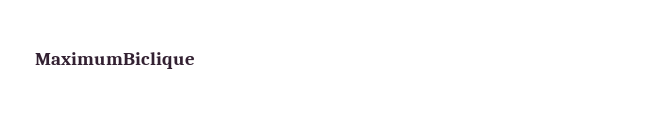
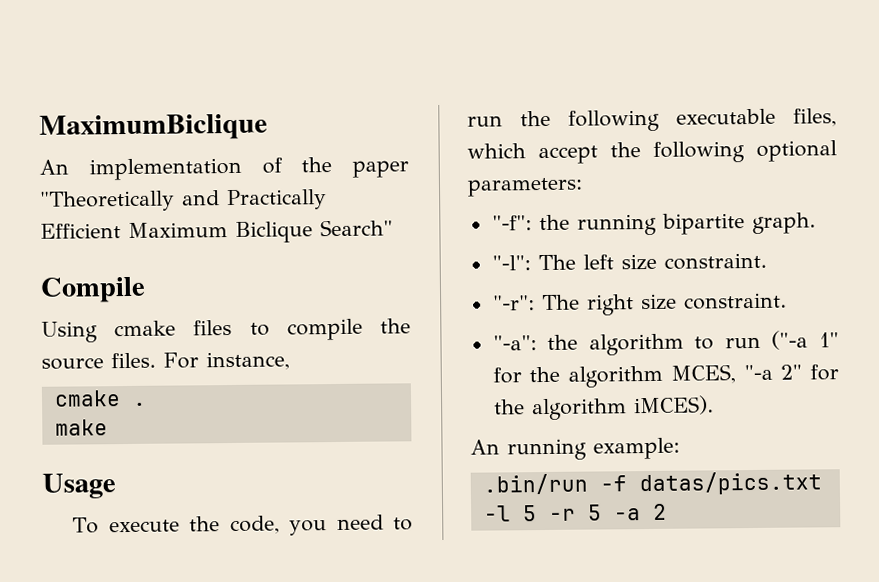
+ An implementation of the paper "Theoretically and Practically Efficient Maximum Biclique Search"
+ Compile
+ Using cmake files to compile the source files. For instance,
+ cmake .
+ make
+ Usage
+ To execute the code, you need to run the following executable files, which accept the following optional parameters:
+ "-f": the running bipartite graph.
+ "-l": The left size constraint.
+ "-r": The right size constraint.
+ "-a": the algorithm to run ("-a 1" for the algorithm MCES, "-a 2" for the algorithm iMCES).
+ An running example:
+ .bin/run -f datas/pics.txt -l 5 -r 5 -a 2

